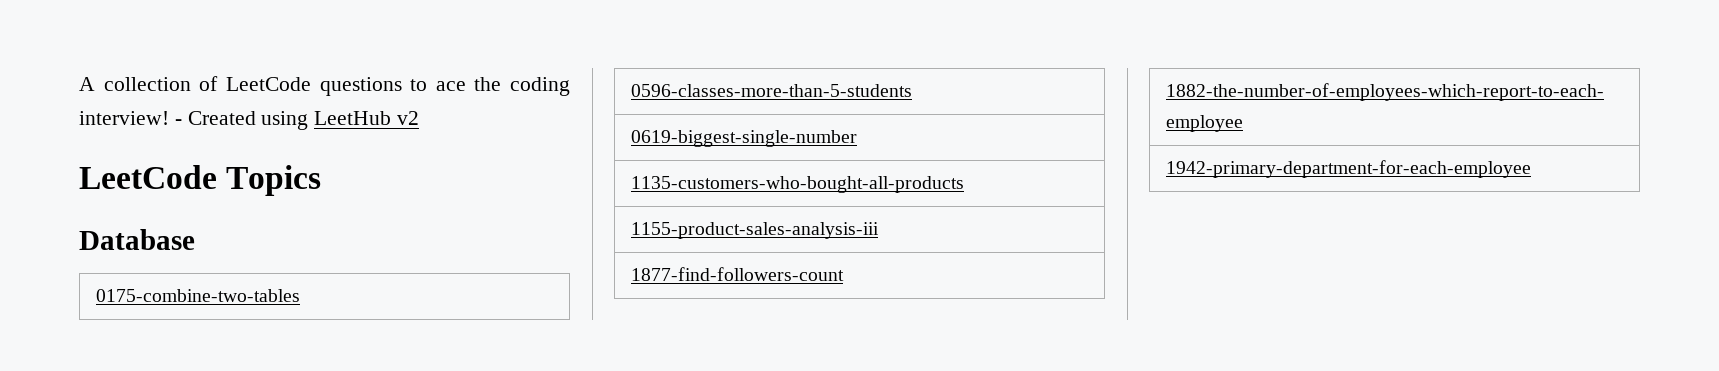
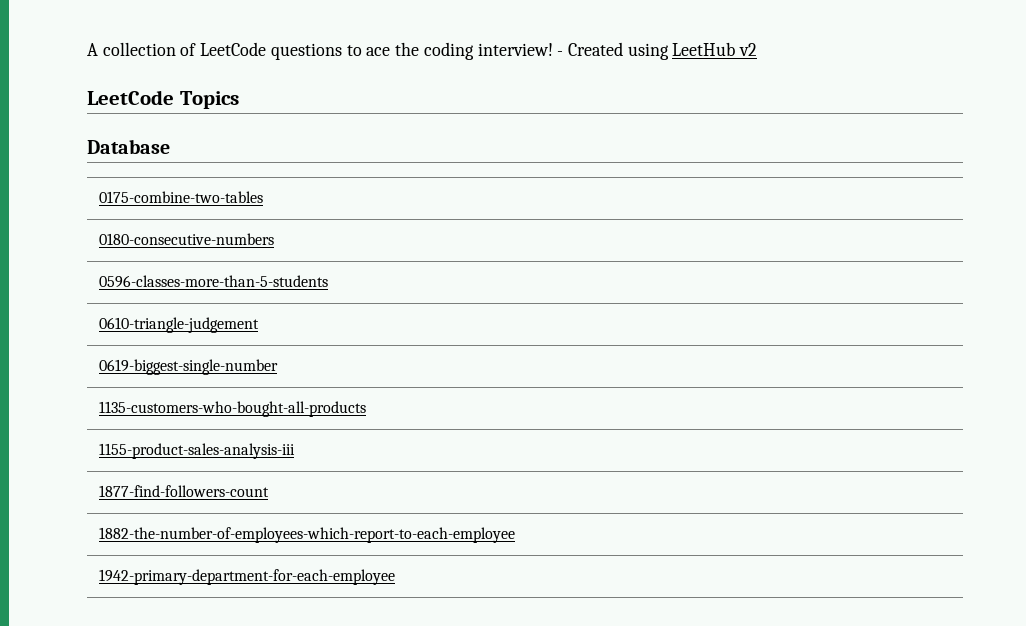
+ 0180-consecutive-numbers
+ 0610-triangle-judgement

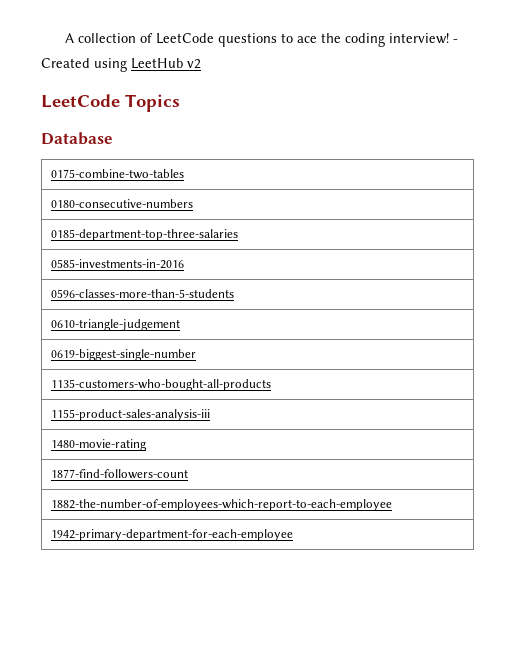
+ 0185-department-top-three-salaries
+ 0585-investments-in-2016
+ 1480-movie-rating

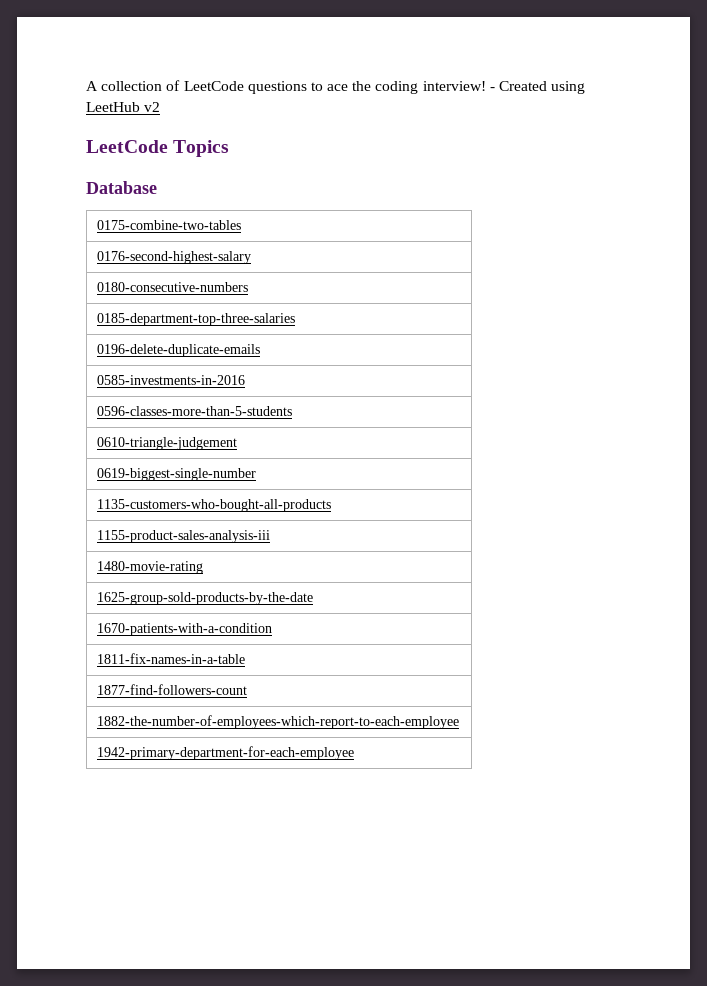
+ 0176-second-highest-salary
+ 0196-delete-duplicate-emails
+ 1625-group-sold-products-by-the-date
+ 1670-patients-with-a-condition
+ 1811-fix-names-in-a-table

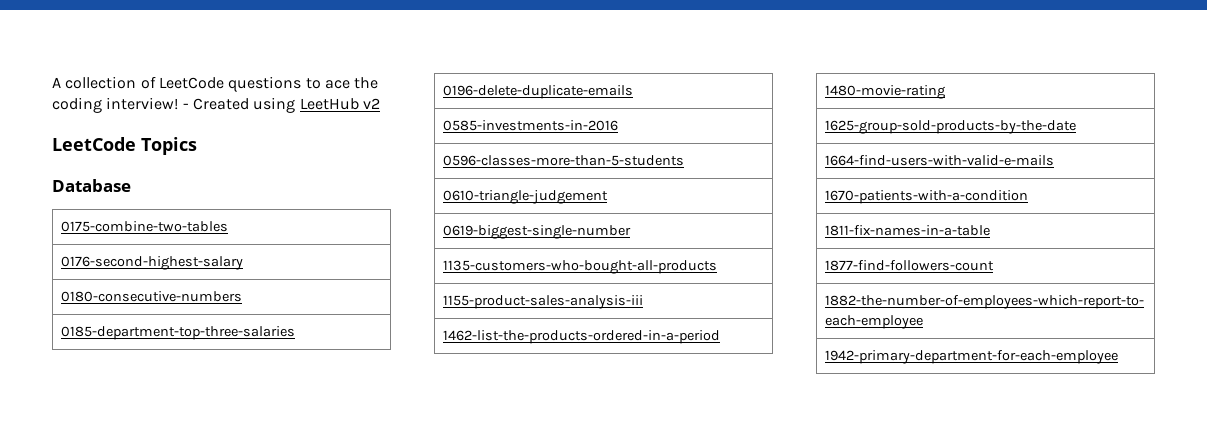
+ 1462-list-the-products-ordered-in-a-period
+ 1664-find-users-with-valid-e-mails

